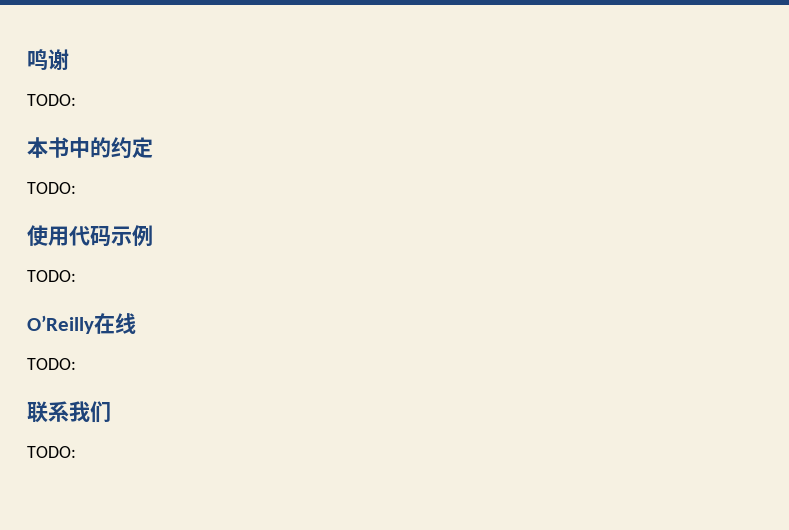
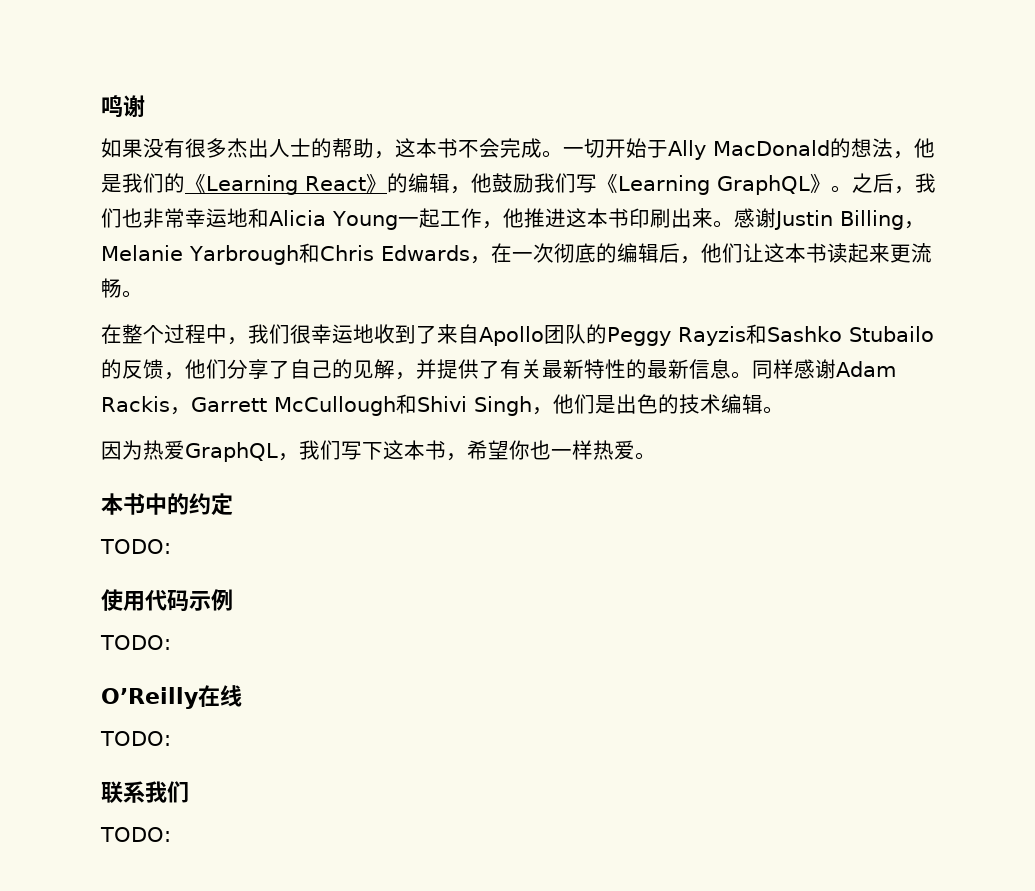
  鸣谢
- TODO:
+ 如果没有很多杰出人士的帮助，这本书不会完成。一切开始于Ally MacDonald的想法，他是我们的《Learning React》的编辑，他鼓励我们写《Learning GraphQL》。之后，我们也非常幸运地和Alicia Young一起工作，他推进这本书印刷出来。感谢Justin Billing，Melanie Yarbrough和Chris Edwards，在一次彻底的编辑后，他们让这本书读起来更流畅。
+ 在整个过程中，我们很幸运地收到了来自Apollo团队的Peggy Rayzis和Sashko Stubailo的反馈，他们分享了自己的见解，并提供了有关最新特性的最新信息。同样感谢Adam Rackis，Garrett McCullough和Shivi Singh，他们是出色的技术编辑。
+ 因为热爱GraphQL，我们写下这本书，希望你也一样热爱。

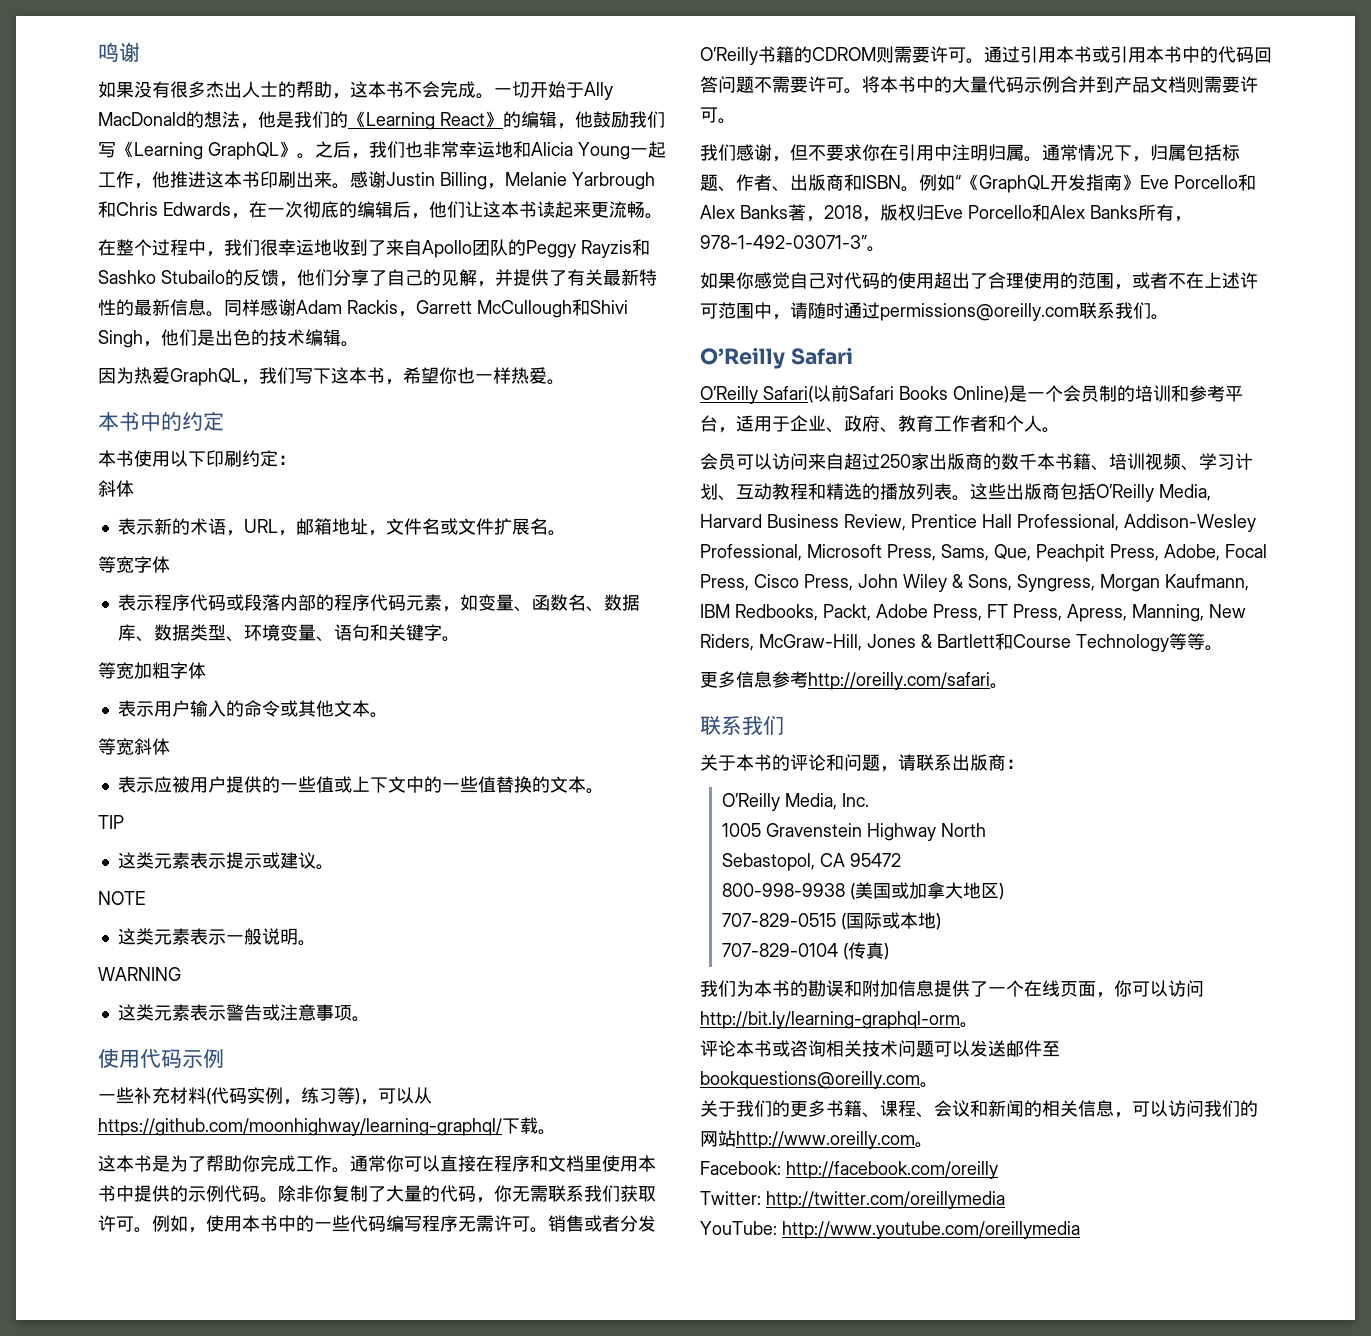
  本书中的约定
- TODO:
+ 本书使用以下印刷约定：
+ 斜体
+ 表示新的术语，URL，邮箱地址，文件名或文件扩展名。
+ 等宽字体
+ 表示程序代码或段落内部的程序代码元素，如变量、函数名、数据库、数据类型、环境变量、语句和关键字。
+ 等宽加粗字体
+ 表示用户输入的命令或其他文本。
+ 等宽斜体
+ 表示应被用户提供的一些值或上下文中的一些值替换的文本。
+ TIP
+ 这类元素表示提示或建议。
+ NOTE
+ 这类元素表示一般说明。
+ WARNING
+ 这类元素表示警告或注意事项。
  使用代码示例
- TODO:
- O’Reilly在线
- TODO:
+ 一些补充材料(代码实例，练习等)，可以从https://github.com/moonhighway/learning-graphql/下载。
+ 这本书是为了帮助你完成工作。通常你可以直接在程序和文档里使用本书中提供的示例代码。除非你复制了大量的代码，你无需联系我们获取许可。例如，使用本书中的一些代码编写程序无需许可。销售或者分发O’Reilly书籍的CDROM则需要许可。通过引用本书或引用本书中的代码回答问题不需要许可。将本书中的大量代码示例合并到产品文档则需要许可。
+ 我们感谢，但不要求你在引用中注明归属。通常情况下，归属包括标题、作者、出版商和ISBN。例如“《GraphQL开发指南》Eve Porcello和Alex Banks著，2018，版权归Eve Porcello和Alex Banks所有，978-1-492-03071-3”。
+ 如果你感觉自己对代码的使用超出了合理使用的范围，或者不在上述许可范围中，请随时通过permissions@oreilly.com联系我们。
+ O’Reilly Safari
+ O’Reilly Safari(以前Safari Books Online)是一个会员制的培训和参考平台，适用于企业、政府、教育工作者和个人。
+ 会员可以访问来自超过250家出版商的数千本书籍、培训视频、学习计划、互动教程和精选的播放列表。这些出版商包括O’Reilly Media, Harvard Business Review, Prentice Hall Professional, Addison-Wesley Professional, Microsoft Press, Sams, Que, Peachpit Press, Adobe, Focal Press, Cisco Press, John Wiley & Sons, Syngress, Morgan Kaufmann, IBM Redbooks, Packt, Adobe Press, FT Press, Apress, Manning, New Riders, McGraw-Hill, Jones & Bartlett和Course Technology等等。
+ 更多信息参考http://oreilly.com/safari。
  联系我们
- TODO:
+ 关于本书的评论和问题，请联系出版商：
+ O’Reilly Media, Inc.
+ 1005 Gravenstein Highway North
+ Sebastopol, CA 95472
+ 800-998-9938 (美国或加拿大地区)
+ 707-829-0515 (国际或本地)
+ 707-829-0104 (传真)
+ 我们为本书的勘误和附加信息提供了一个在线页面，你可以访问http://bit.ly/learning-graphql-orm。
+ 评论本书或咨询相关技术问题可以发送邮件至bookquestions@oreilly.com。
+ 关于我们的更多书籍、课程、会议和新闻的相关信息，可以访问我们的网站http://www.oreilly.com。
+ Facebook: http://facebook.com/oreilly
+ Twitter: http://twitter.com/oreillymedia
+ YouTube: http://www.youtube.com/oreillymedia

